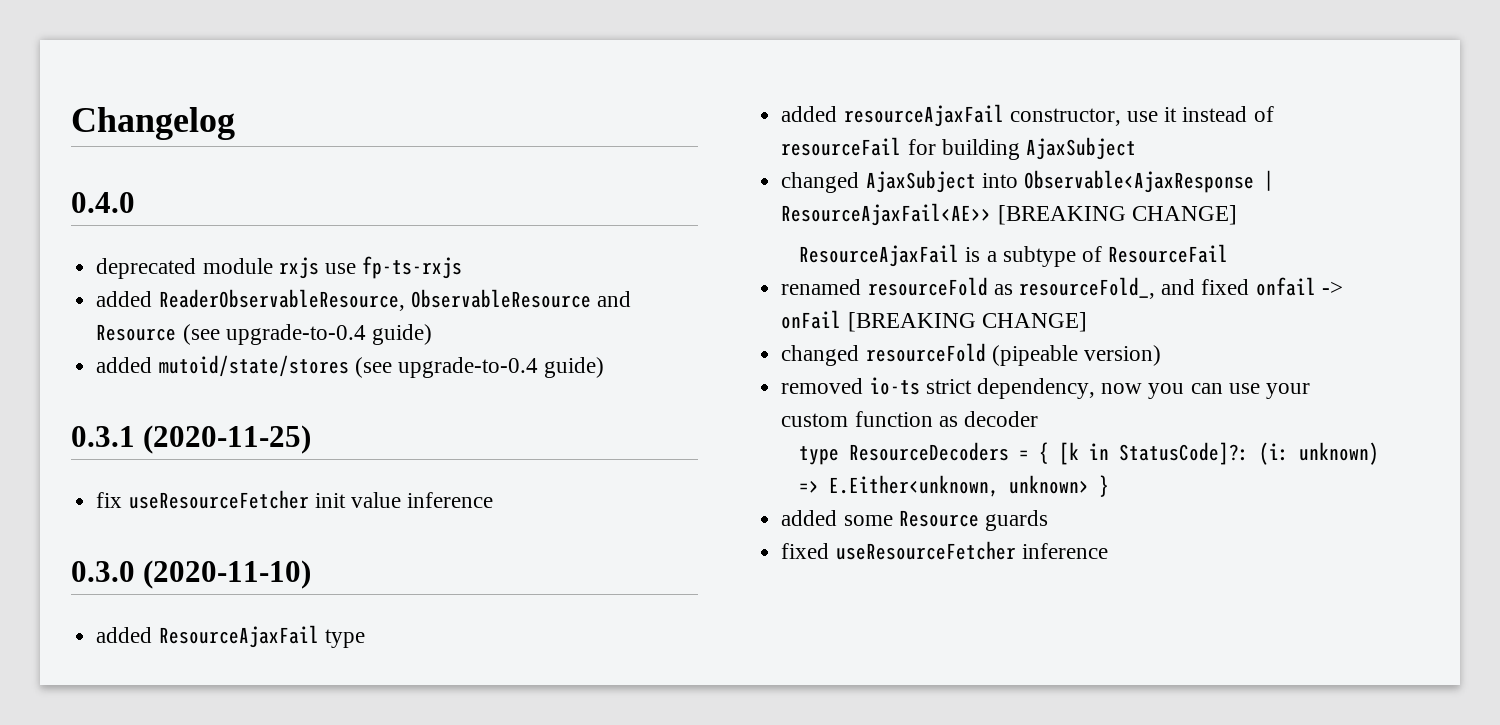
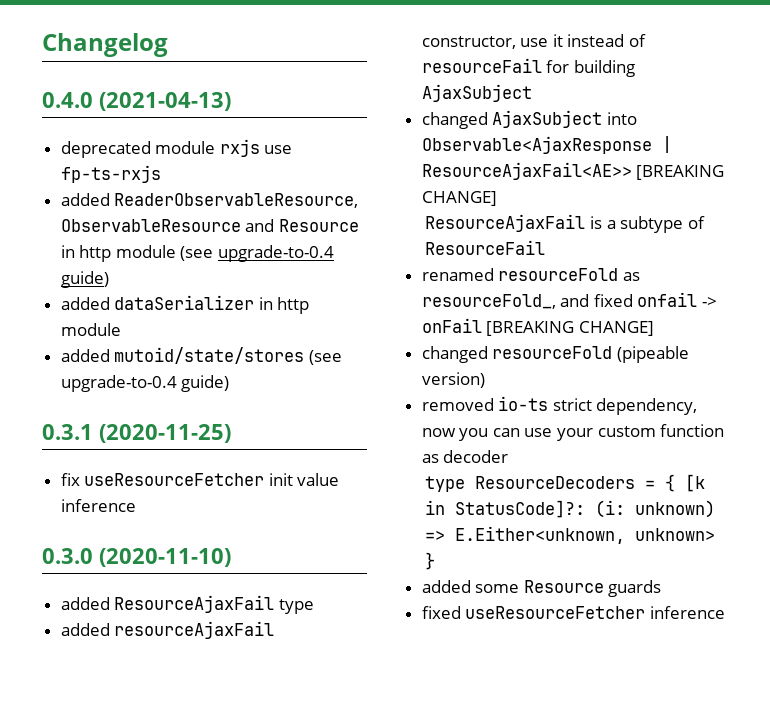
- 0.4.0
+ 0.4.0 (2021-04-13)
- added ReaderObservableResource, ObservableResource and Resource (see upgrade-to-0.4 guide)
+ added ReaderObservableResource, ObservableResource and Resource in http module (see upgrade-to-0.4 guide)
+ added dataSerializer in http module

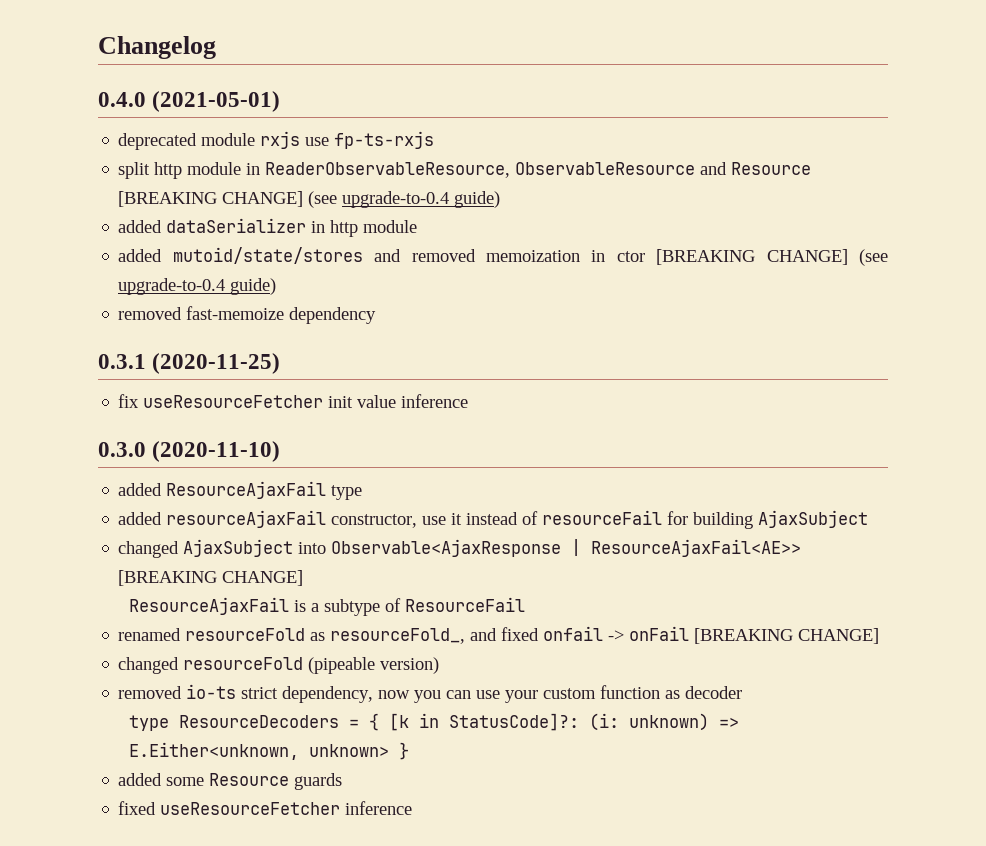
- 0.4.0 (2021-04-13)
+ 0.4.0 (2021-05-01)
- added ReaderObservableResource, ObservableResource and Resource in http module (see upgrade-to-0.4 guide)
+ split http module in ReaderObservableResource, ObservableResource and Resource [BREAKING CHANGE] (see upgrade-to-0.4 guide)
- added mutoid/state/stores (see upgrade-to-0.4 guide)
+ added mutoid/state/stores and removed memoization in ctor [BREAKING CHANGE] (see upgrade-to-0.4 guide)
+ removed fast-memoize dependency

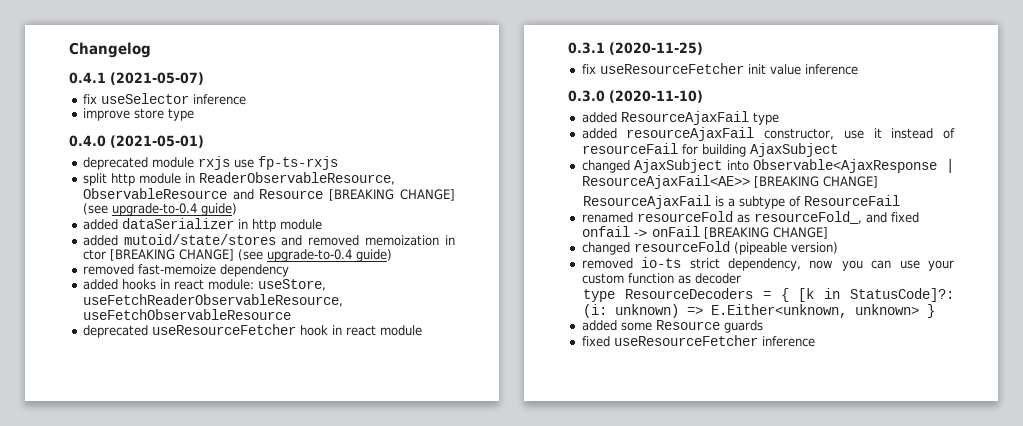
+ 0.4.1 (2021-05-07)
+ fix useSelector inference
+ improve store type
+ added hooks in react module: useStore, useFetchReaderObservableResource, useFetchObservableResource
+ deprecated useResourceFetcher hook in react module

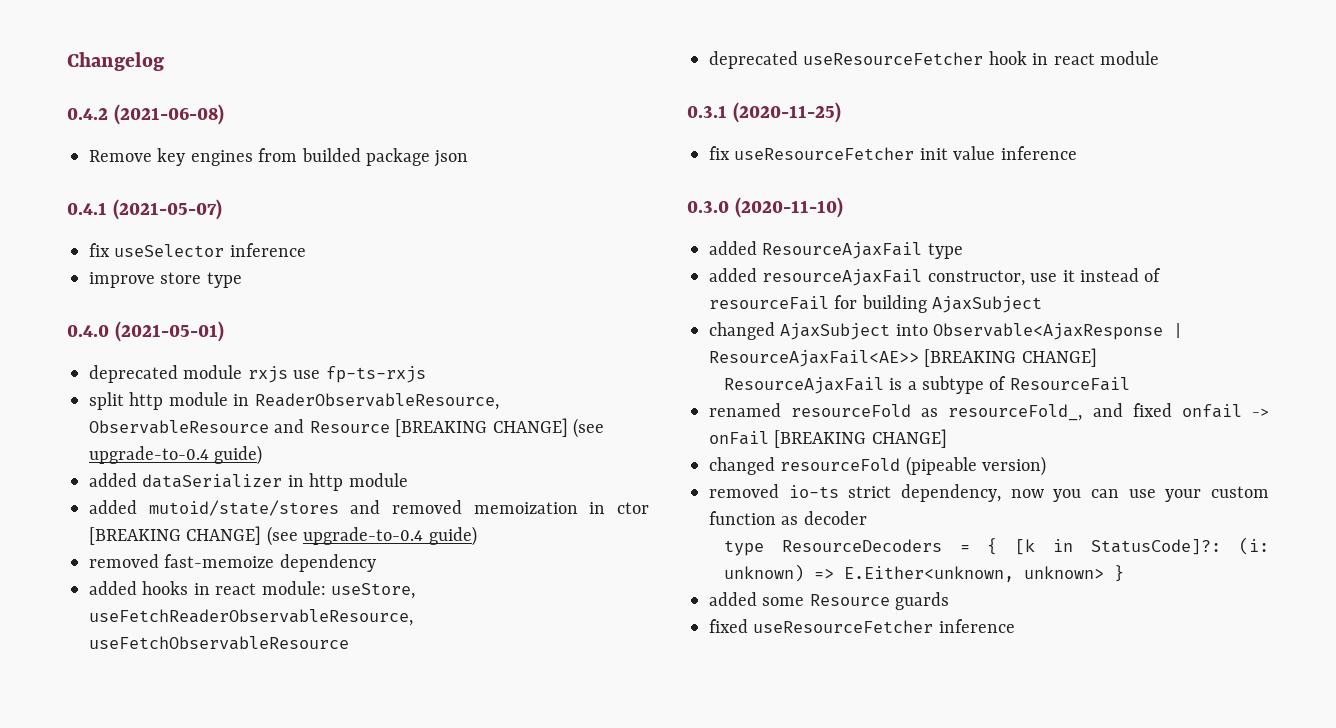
+ 0.4.2 (2021-06-08)
+ Remove key engines from builded package json

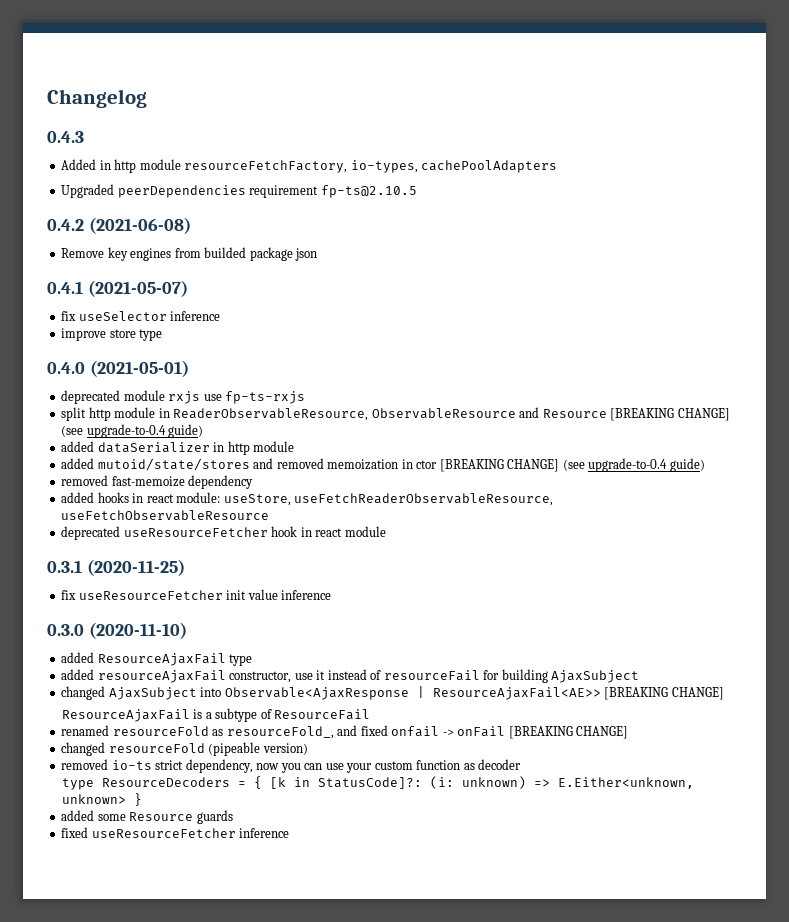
+ 0.4.3
+ Added in http module resourceFetchFactory, io-types, cachePoolAdapters
+ Upgraded peerDependencies requirement fp-ts@2.10.5

